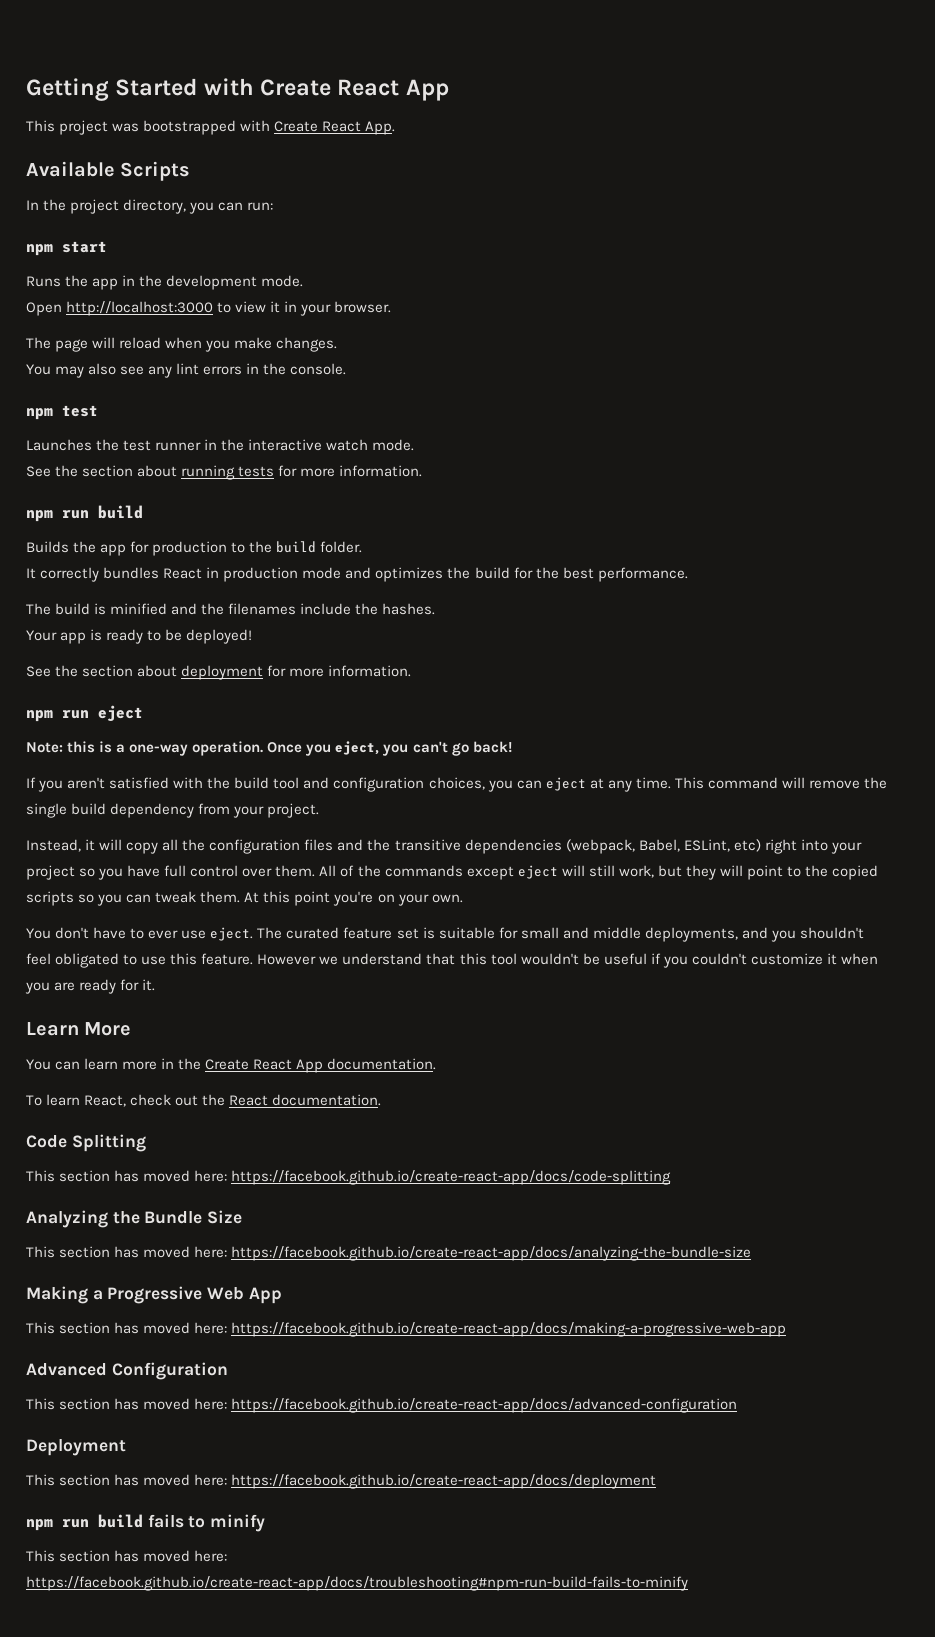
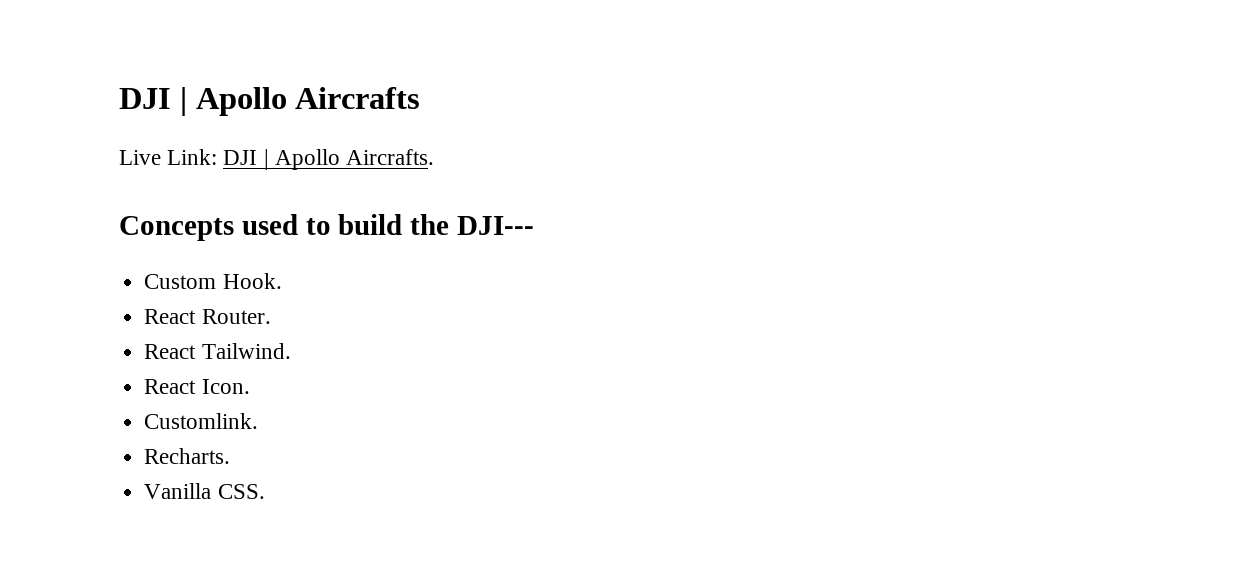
- Getting Started with Create React App
- This project was bootstrapped with Create React App.
- Available Scripts
- In the project directory, you can run:
- npm start
- Runs the app in the development mode.
- Open http://localhost:3000 to view it in your browser.
- The page will reload when you make changes.
- You may also see any lint errors in the console.
- npm test
- Launches the test runner in the interactive watch mode.
- See the section about running tests for more information.
- npm run build
- Builds the app for production to the build folder.
- It correctly bundles React in production mode and optimizes the build for the best performance.
- The build is minified and the filenames include the hashes.
- Your app is ready to be deployed!
- See the section about deployment for more information.
- npm run eject
- Note: this is a one-way operation. Once you eject, you can't go back!
- If you aren't satisfied with the build tool and configuration choices, you can eject at any time. This command will remove the single build dependency from your project.
- Instead, it will copy all the configuration files and the transitive dependencies (webpack, Babel, ESLint, etc) right into your project so you have full control over them. All of the commands except eject will still work, but they will point to the copied scripts so you can tweak them. At this point you're on your own.
- You don't have to ever use eject. The curated feature set is suitable for small and middle deployments, and you shouldn't feel obligated to use this feature. However we understand that this tool wouldn't be useful if you couldn't customize it when you are ready for it.
- Learn More
- You can learn more in the Create React App documentation.
- To learn React, check out the React documentation.
- Code Splitting
- This section has moved here: https://facebook.github.io/create-react-app/docs/code-splitting
- Analyzing the Bundle Size
- This section has moved here: https://facebook.github.io/create-react-app/docs/analyzing-the-bundle-size
- Making a Progressive Web App
- This section has moved here: https://facebook.github.io/create-react-app/docs/making-a-progressive-web-app
- Advanced Configuration
- This section has moved here: https://facebook.github.io/create-react-app/docs/advanced-configuration
- Deployment
- This section has moved here: https://facebook.github.io/create-react-app/docs/deployment
- npm run build fails to minify
- This section has moved here: https://facebook.github.io/create-react-app/docs/troubleshooting#npm-run-build-fails-to-minify
+ DJI | Apollo Aircrafts
+ Live Link: DJI | Apollo Aircrafts.
+ Concepts used to build the DJI---
+ Custom Hook.
+ React Router.
+ React Tailwind.
+ React Icon.
+ Customlink.
+ Recharts.
+ Vanilla CSS.

